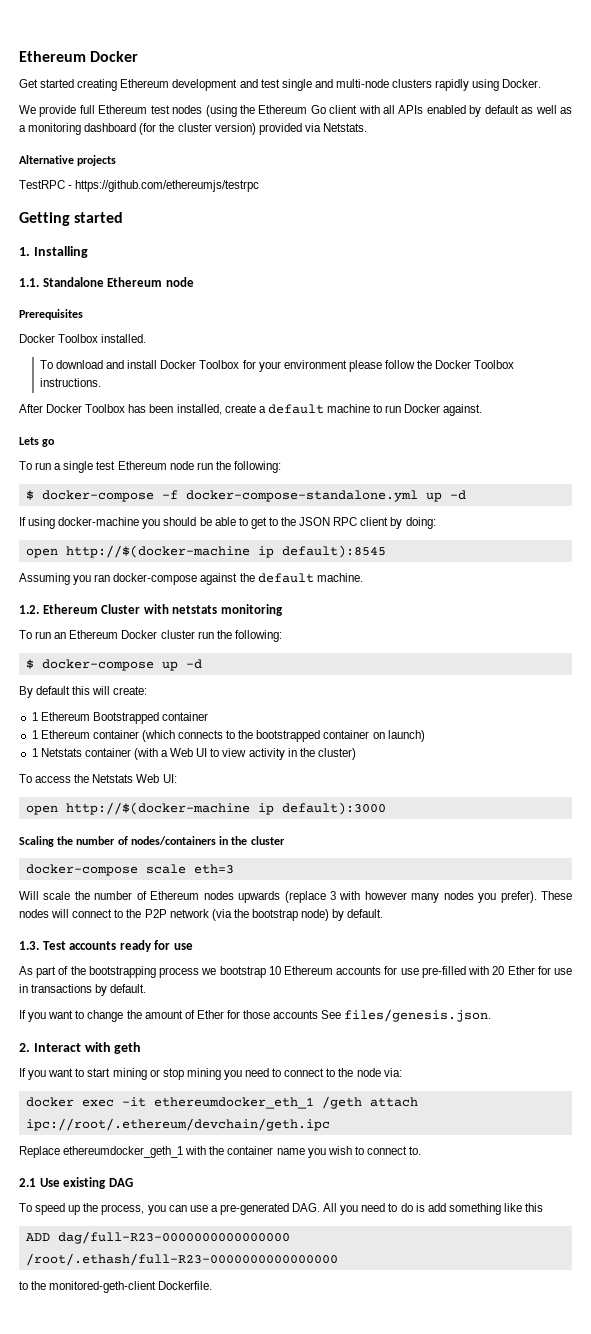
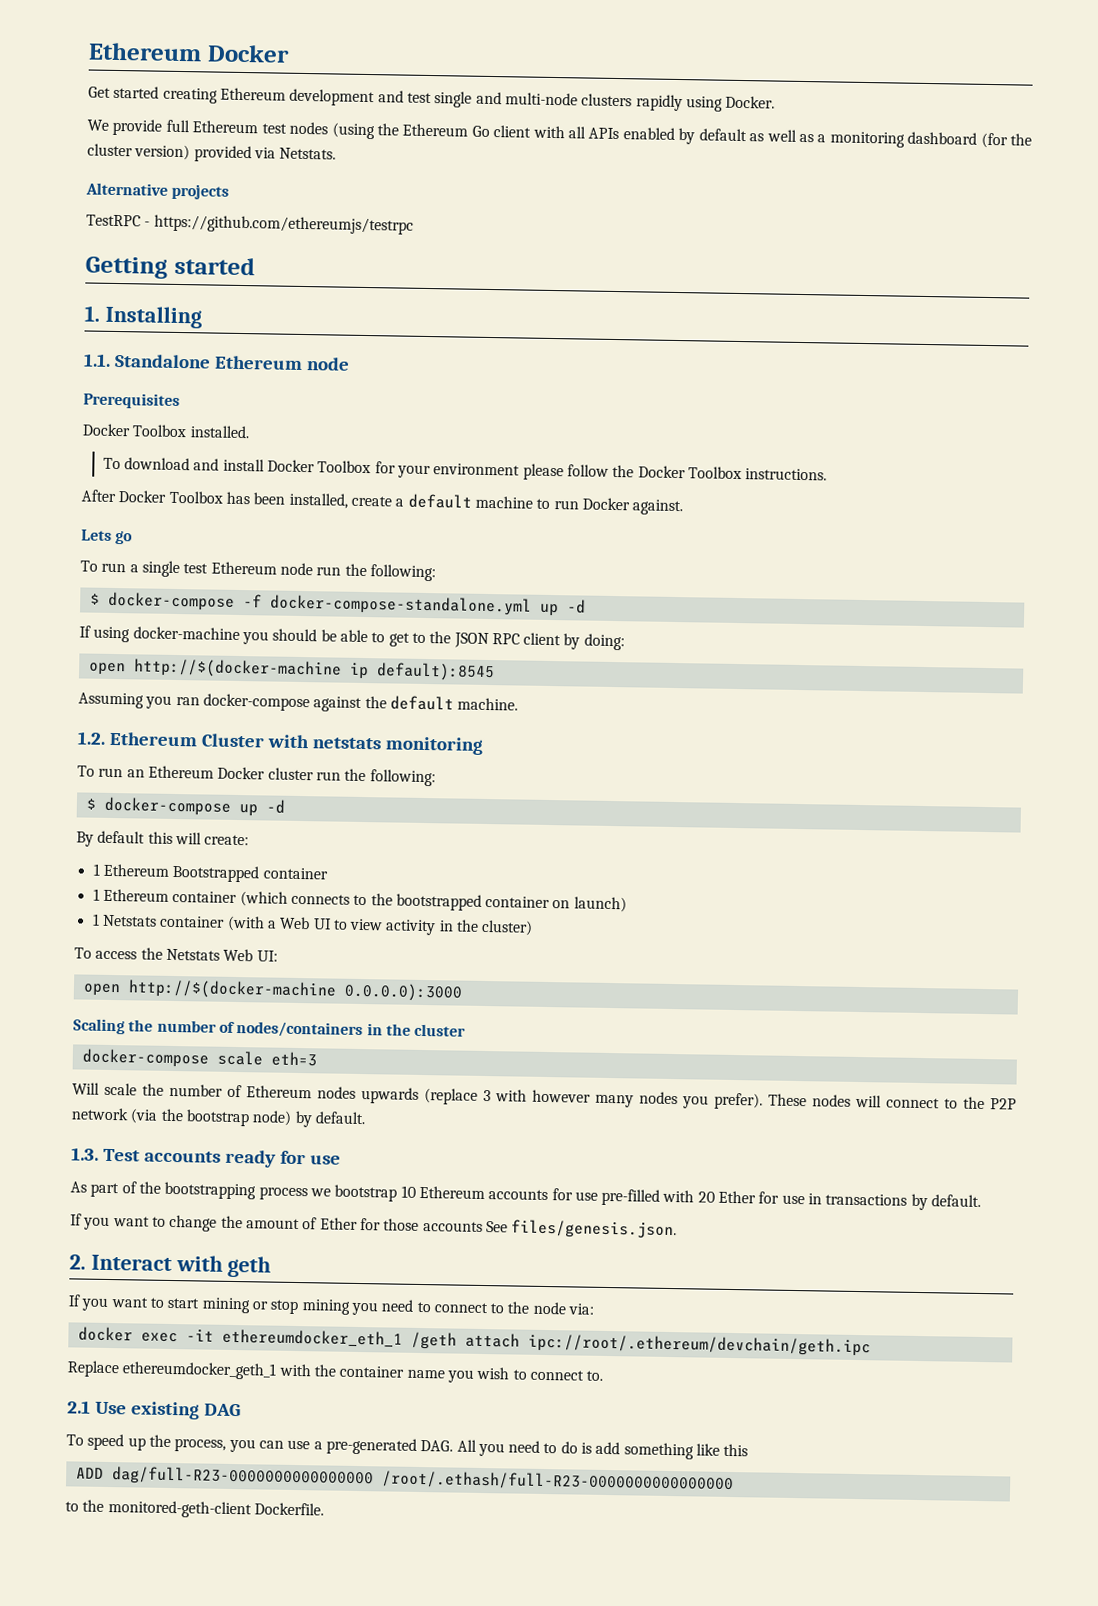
- open http://$(docker-machine ip default):3000
+ open http://$(docker-machine 0.0.0.0):3000

